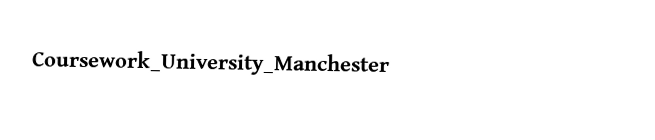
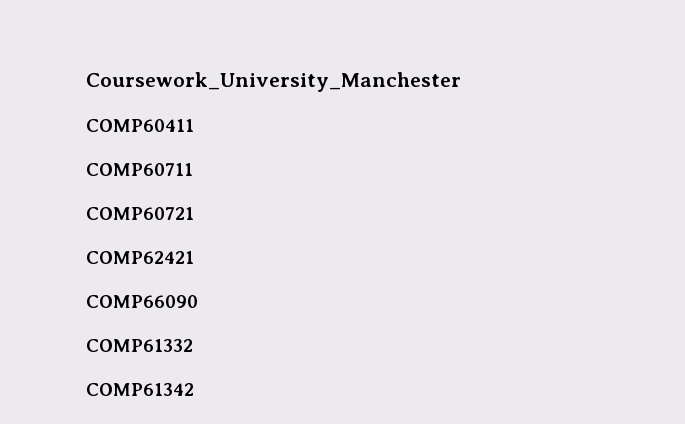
+ COMP60411
+ COMP60711
+ COMP60721
+ COMP62421
+ COMP66090
+ COMP61332
+ COMP61342

